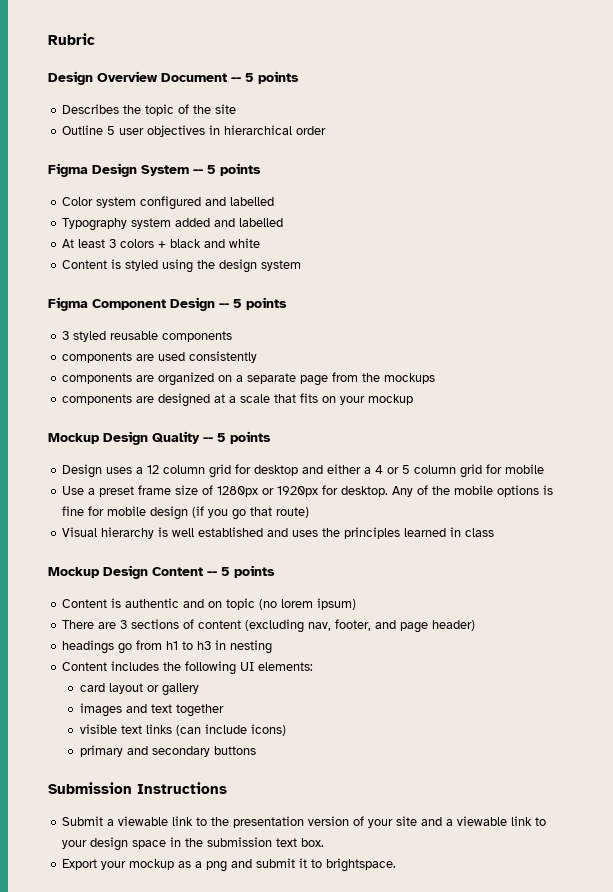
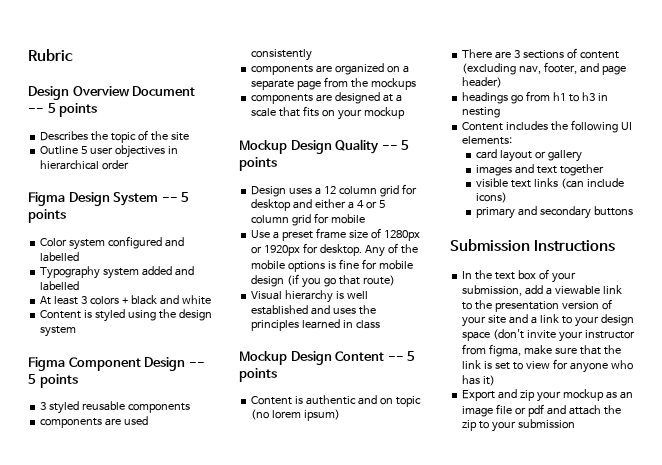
- Submit a viewable link to the presentation version of your site and a viewable link to your design space in the submission text box.
+ In the text box of your submission, add a viewable link to the presentation version of your site and a link to your design space (don't invite your instructor from figma, make sure that the link is set to view for anyone who has it)
- Export your mockup as a png and submit it to brightspace.
+ Export and zip your mockup as an image file or pdf and attach the zip to your submission

